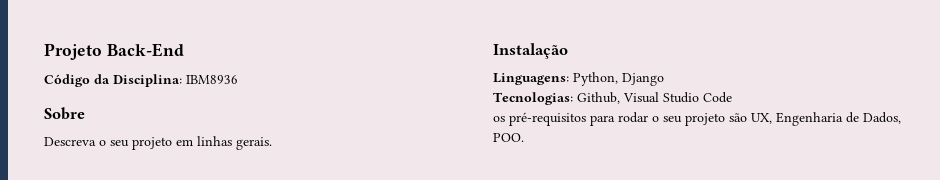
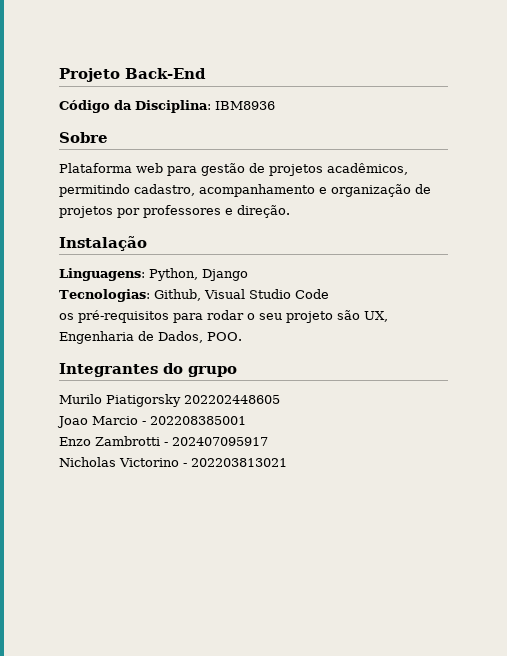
- Descreva o seu projeto em linhas gerais.
+ Plataforma web para gestão de projetos acadêmicos, permitindo cadastro, acompanhamento e organização de projetos por professores e direção.
+ Integrantes do grupo
+ Murilo Piatigorsky 202202448605
+ Joao Marcio - 202208385001
+ Enzo Zambrotti - 202407095917
+ Nicholas Victorino - 202203813021

